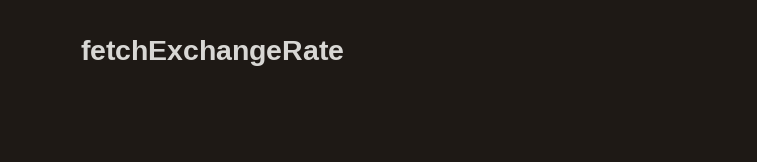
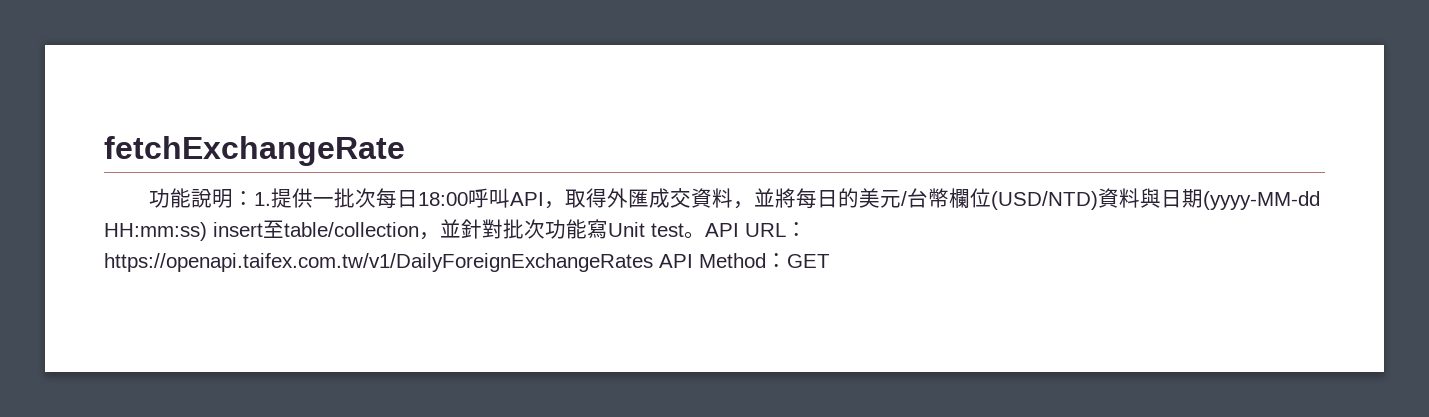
+ 功能說明：1.提供一批次每日18:00呼叫API，取得外匯成交資料，並將每日的美元/台幣欄位(USD/NTD)資料與日期(yyyy-MM-dd HH:mm:ss) insert至table/collection，並針對批次功能寫Unit test。API URL：https://openapi.taifex.com.tw/v1/DailyForeignExchangeRates API Method：GET

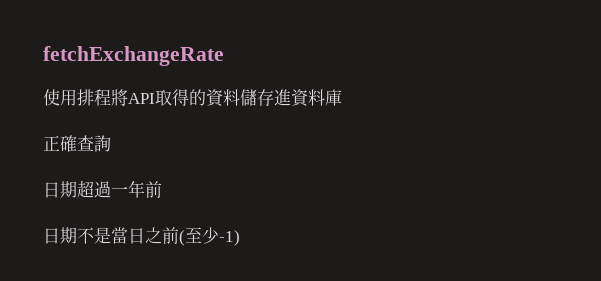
- 功能說明：1.提供一批次每日18:00呼叫API，取得外匯成交資料，並將每日的美元/台幣欄位(USD/NTD)資料與日期(yyyy-MM-dd HH:mm:ss) insert至table/collection，並針對批次功能寫Unit test。API URL：https://openapi.taifex.com.tw/v1/DailyForeignExchangeRates API Method：GET
+ 使用排程將API取得的資料儲存進資料庫
+ 正確查詢
+ 日期超過一年前
+ 日期不是當日之前(至少-1)

